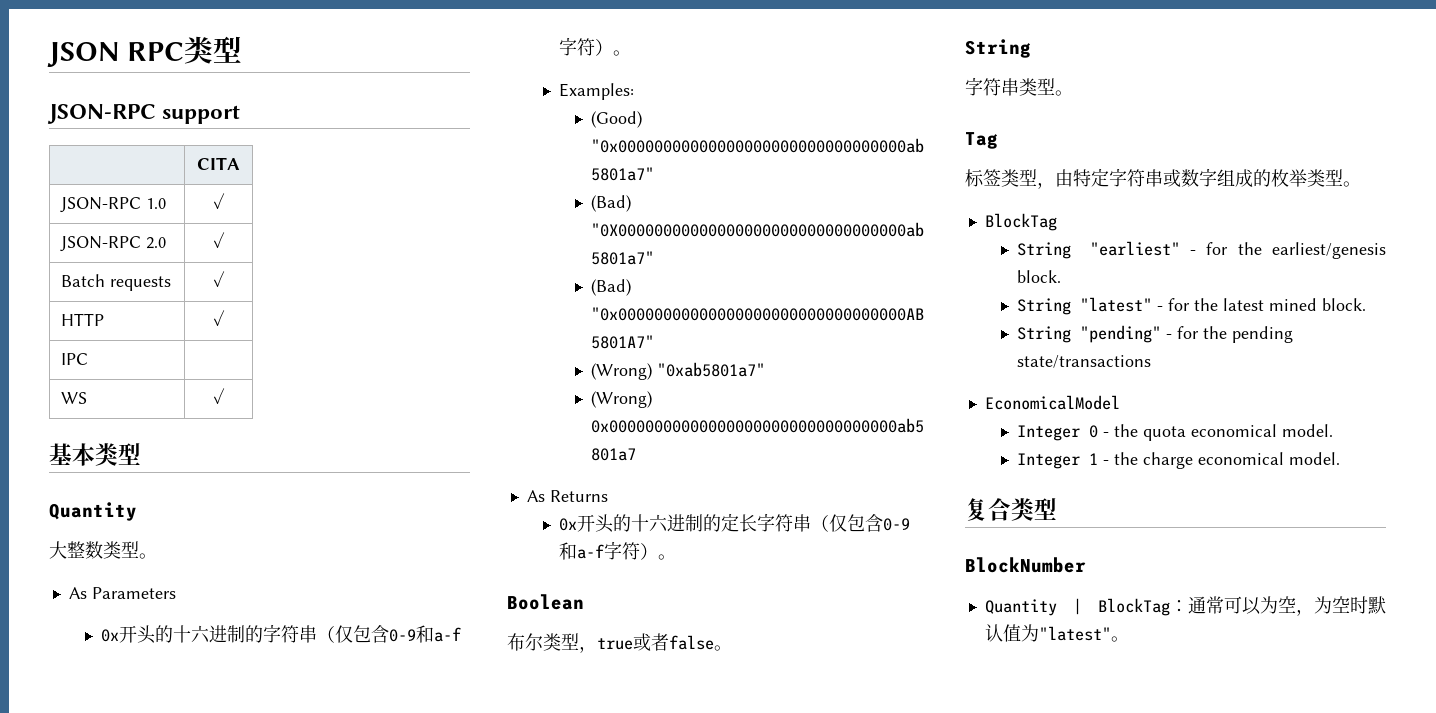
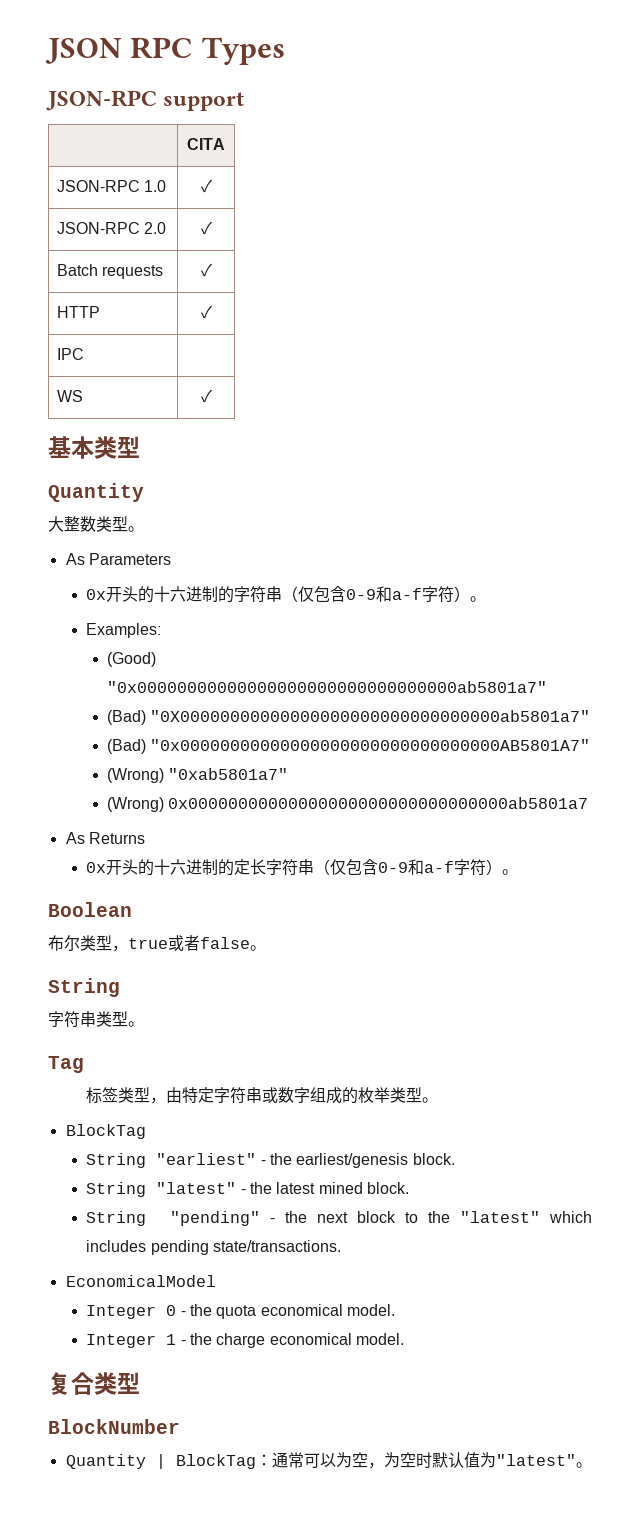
- JSON RPC类型
+ JSON RPC Types
- String "earliest" - for the earliest/genesis block.
+ String "earliest" - the earliest/genesis block.
- String "latest" - for the latest mined block.
+ String "latest" - the latest mined block.
- String "pending" - for the pending state/transactions
+ String "pending" - the next block to the "latest" which includes pending state/transactions.

